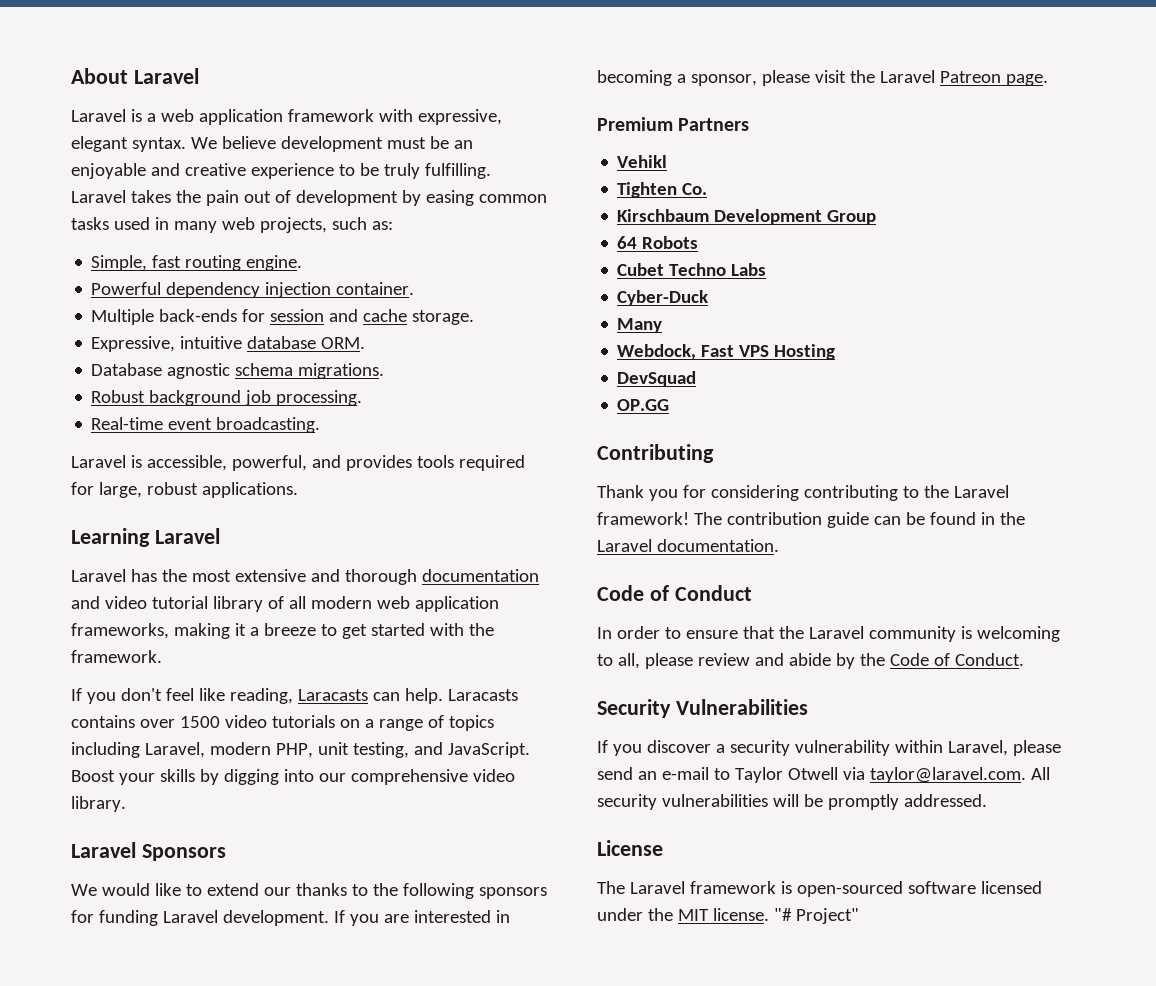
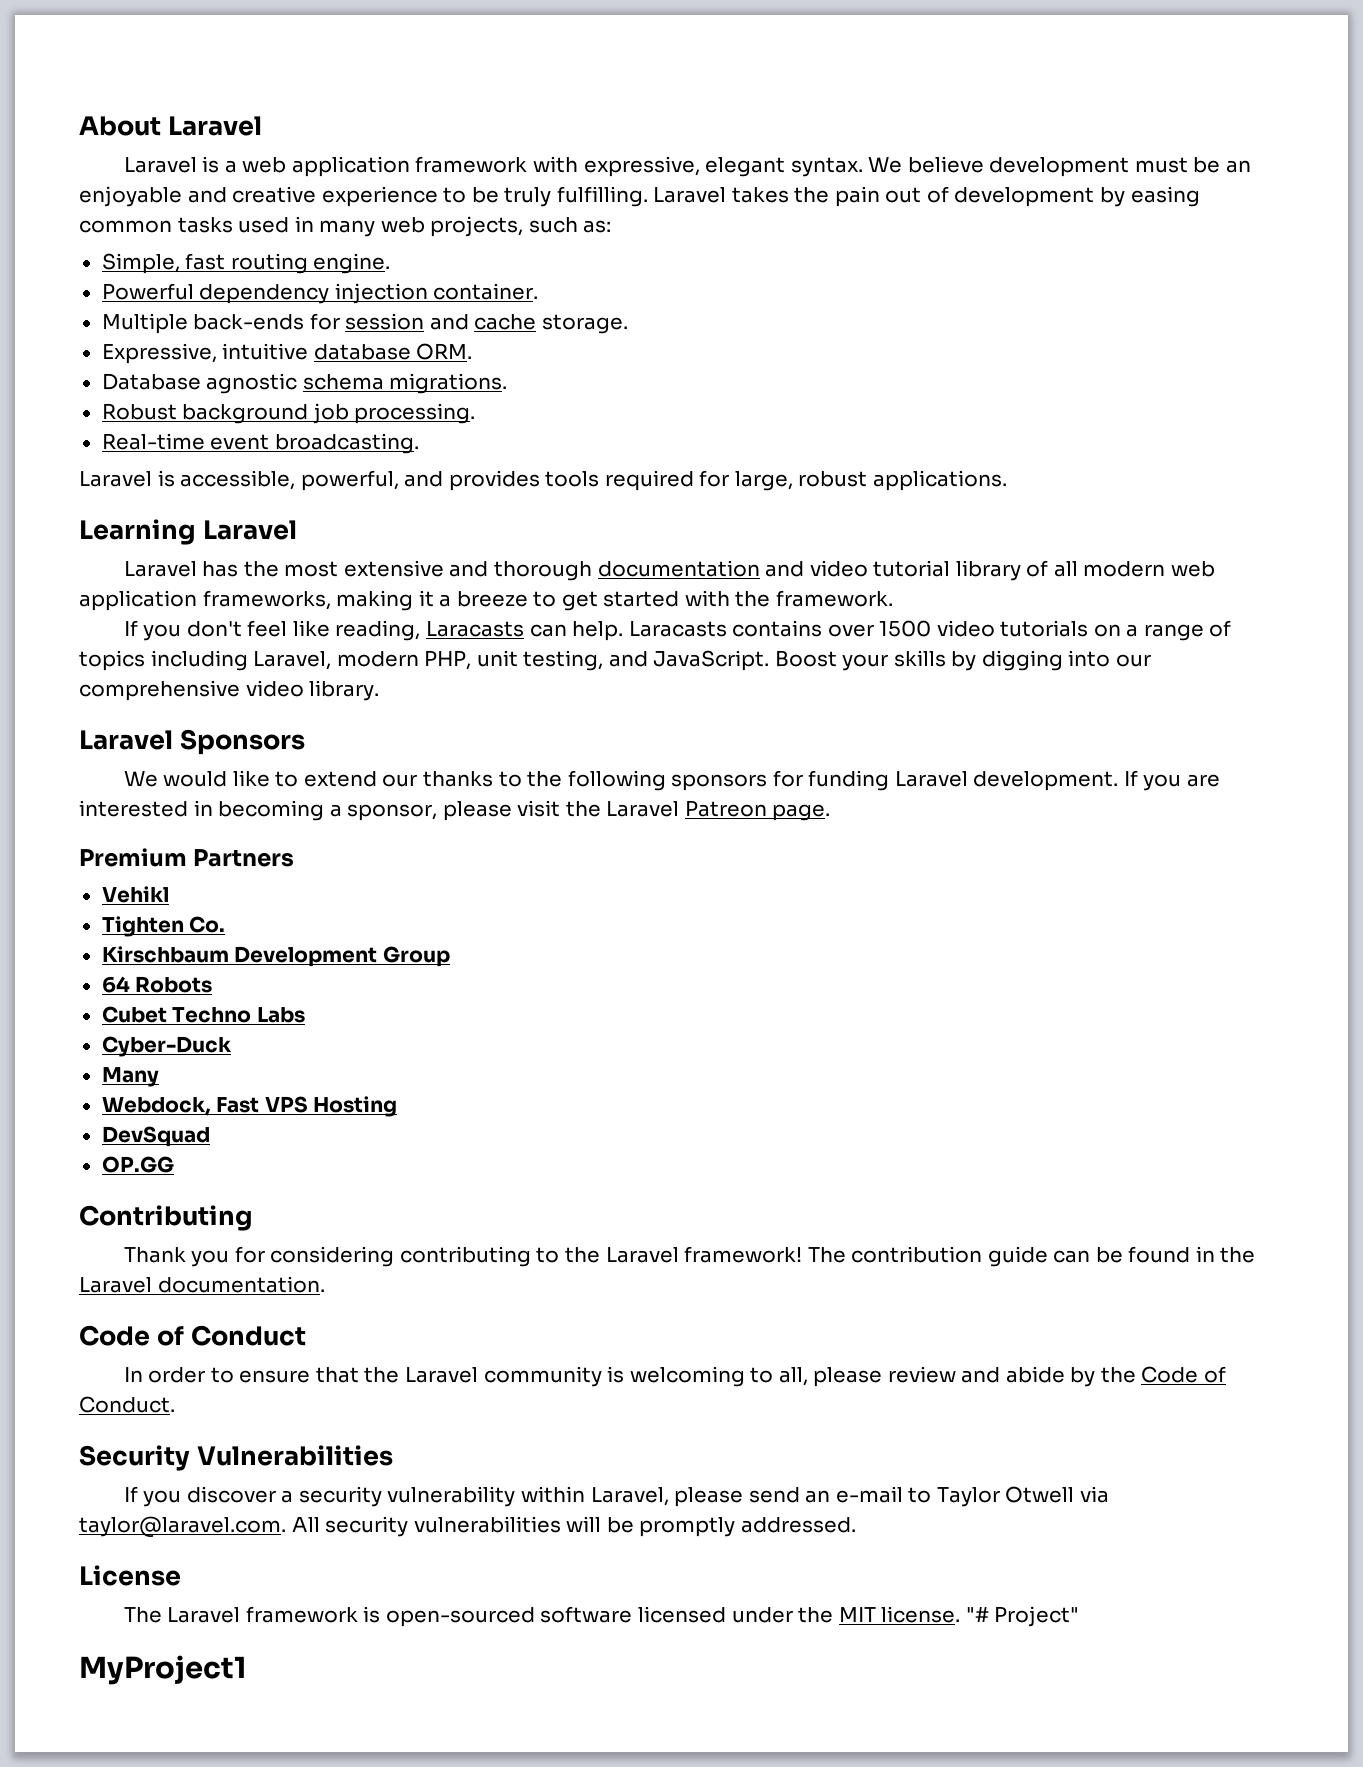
+ MyProject1

